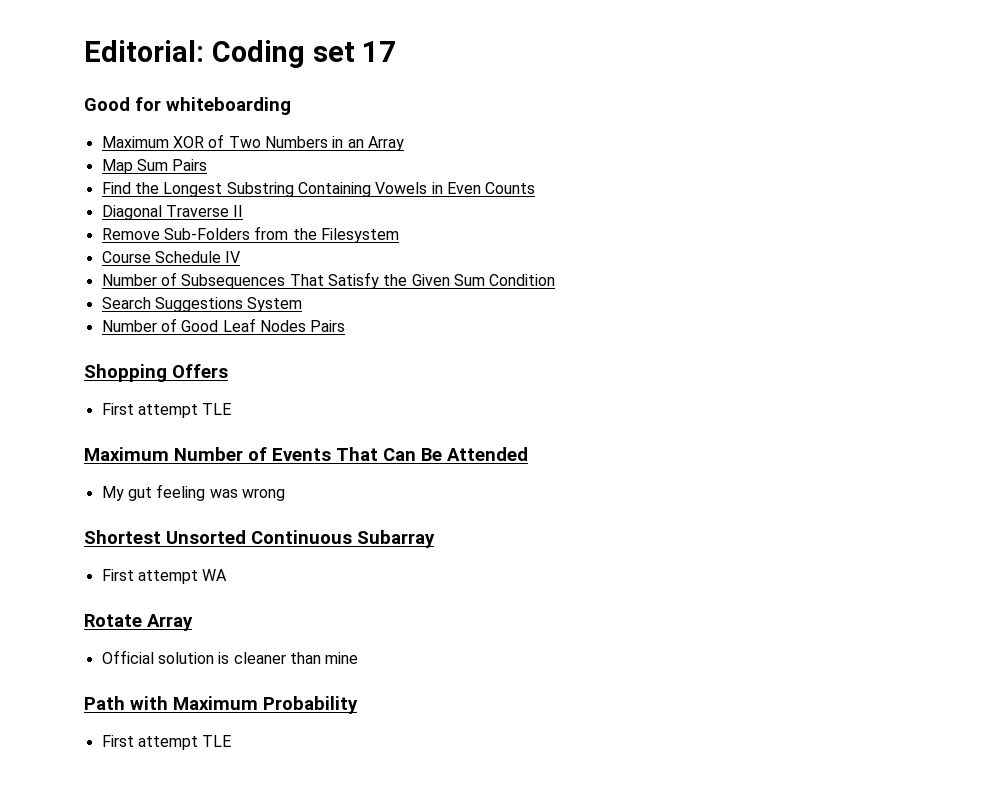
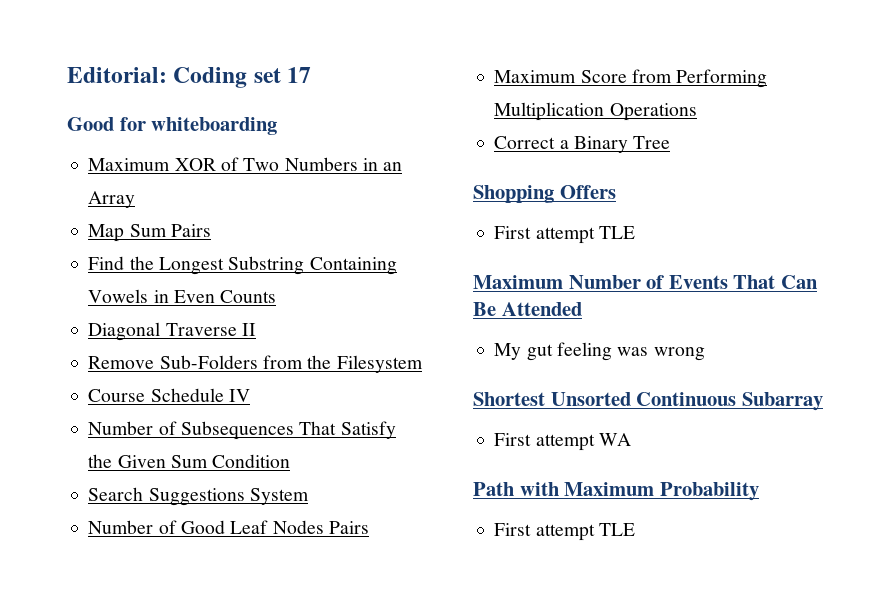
+ Maximum Score from Performing Multiplication Operations
+ Correct a Binary Tree
- Rotate Array
- Official solution is cleaner than mine

